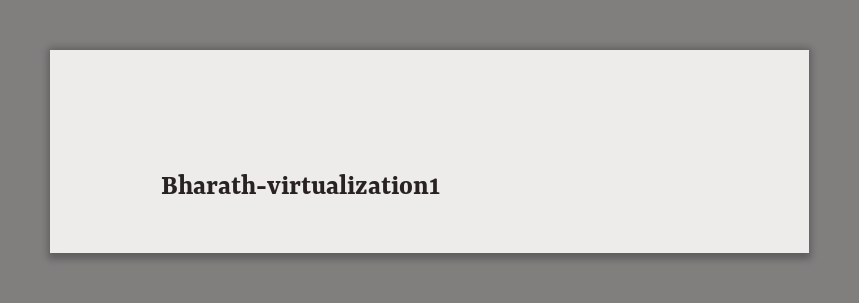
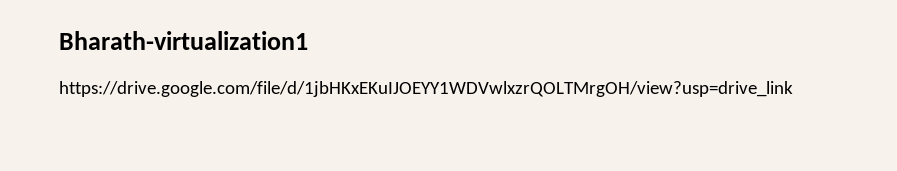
+ https://drive.google.com/file/d/1jbHKxEKuIJOEYY1WDVwlxzrQOLTMrgOH/view?usp=drive_link

